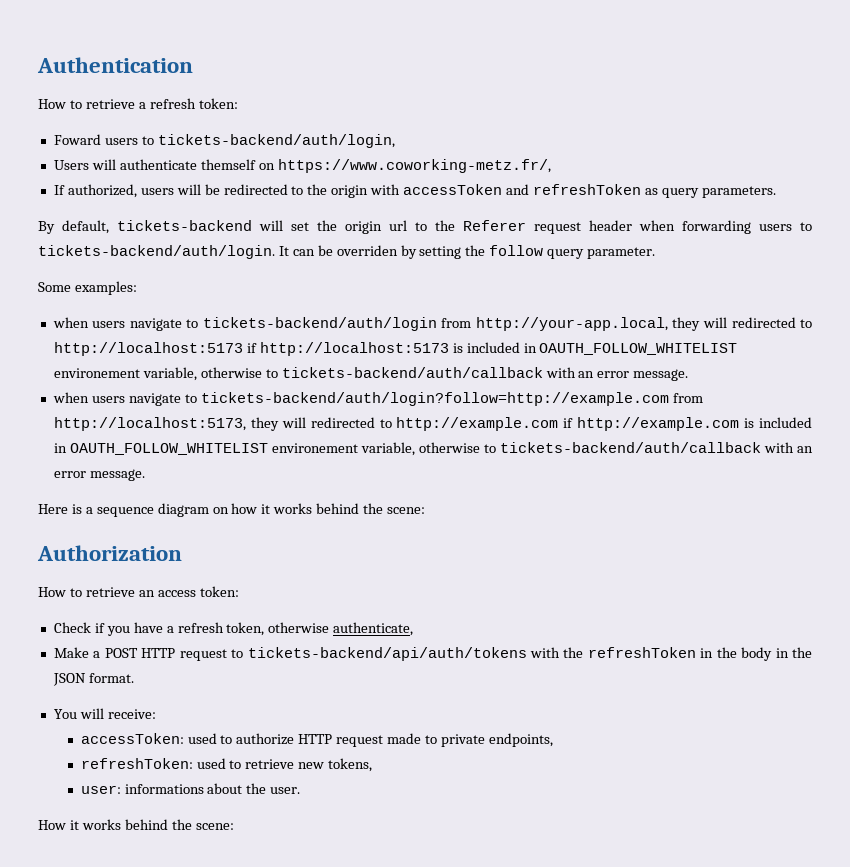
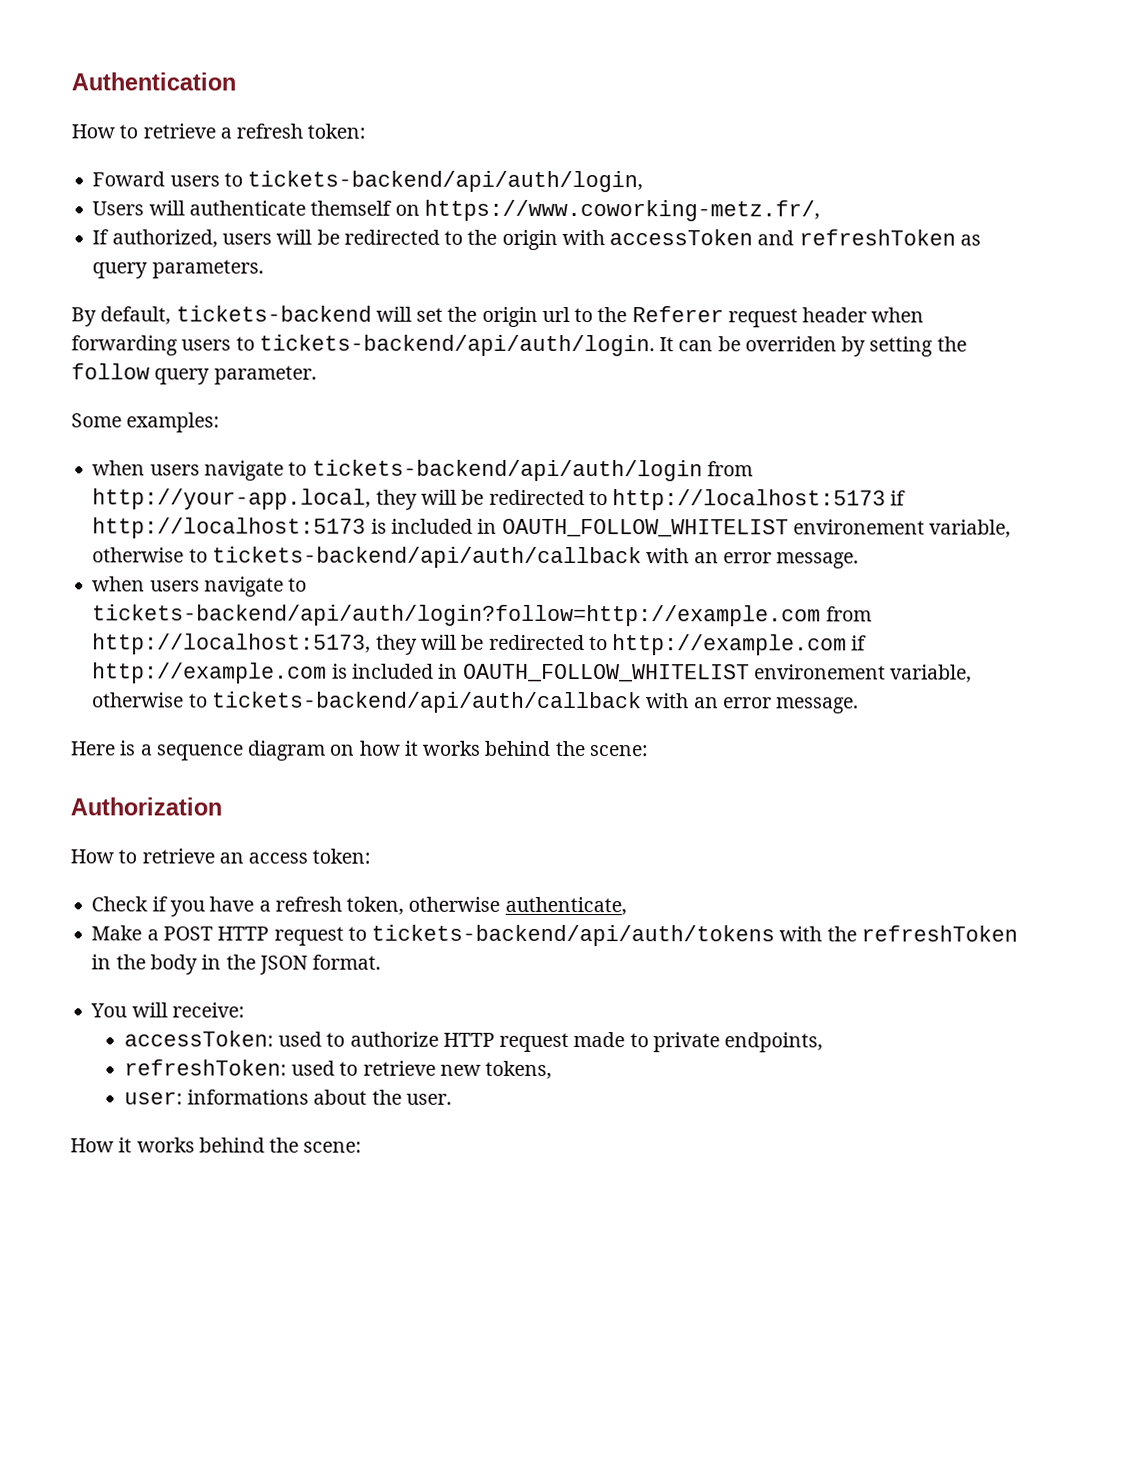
- Foward users to tickets-backend/auth/login,
+ Foward users to tickets-backend/api/auth/login,
- By default, tickets-backend will set the origin url to the Referer request header when forwarding users to tickets-backend/auth/login.
+ By default, tickets-backend will set the origin url to the Referer request header when forwarding users to tickets-backend/api/auth/login.
- when users navigate to tickets-backend/auth/login from http://your-app.local, they will redirected to http://localhost:5173 if http://localhost:5173 is included in OAUTH_FOLLOW_WHITELIST environement variable, otherwise to tickets-backend/auth/callback with an error message.
+ when users navigate to tickets-backend/api/auth/login from http://your-app.local, they will be redirected to http://localhost:5173 if http://localhost:5173 is included in OAUTH_FOLLOW_WHITELIST environement variable, otherwise to tickets-backend/api/auth/callback with an error message.
- when users navigate to tickets-backend/auth/login?follow=http://example.com from http://localhost:5173, they will redirected to http://example.com if http://example.com is included in OAUTH_FOLLOW_WHITELIST environement variable, otherwise to tickets-backend/auth/callback with an error message.
+ when users navigate to tickets-backend/api/auth/login?follow=http://example.com from http://localhost:5173, they will be redirected to http://example.com if http://example.com is included in OAUTH_FOLLOW_WHITELIST environement variable, otherwise to tickets-backend/api/auth/callback with an error message.

